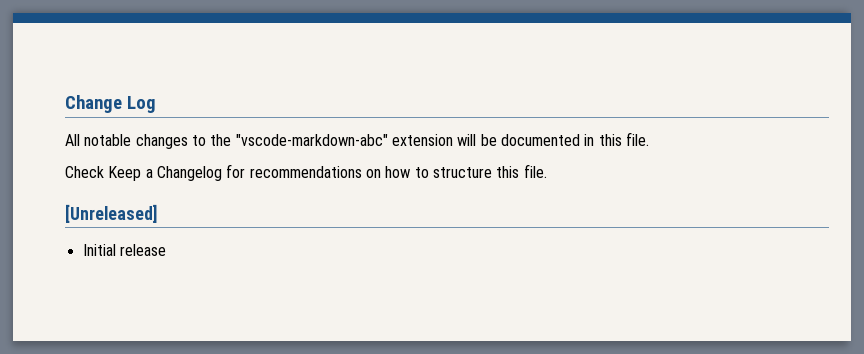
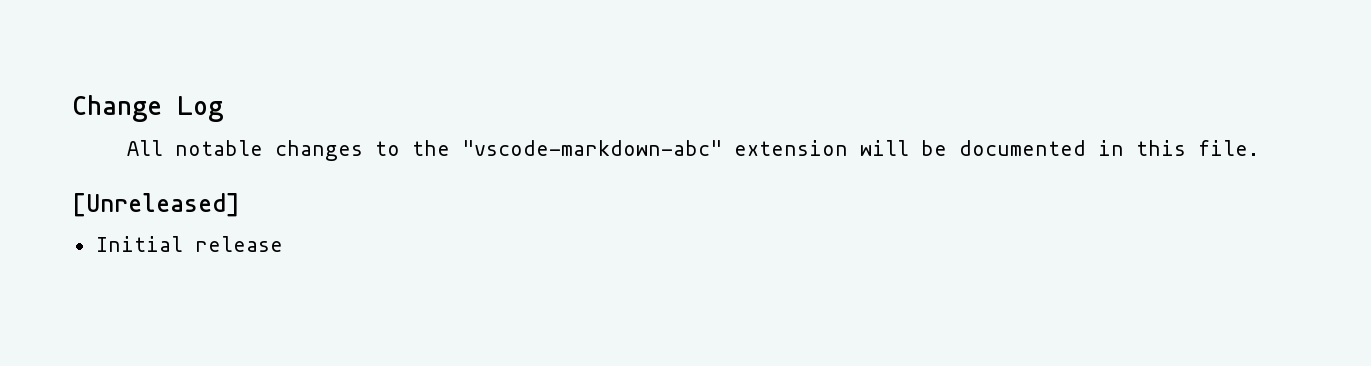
- Check Keep a Changelog for recommendations on how to structure this file.

